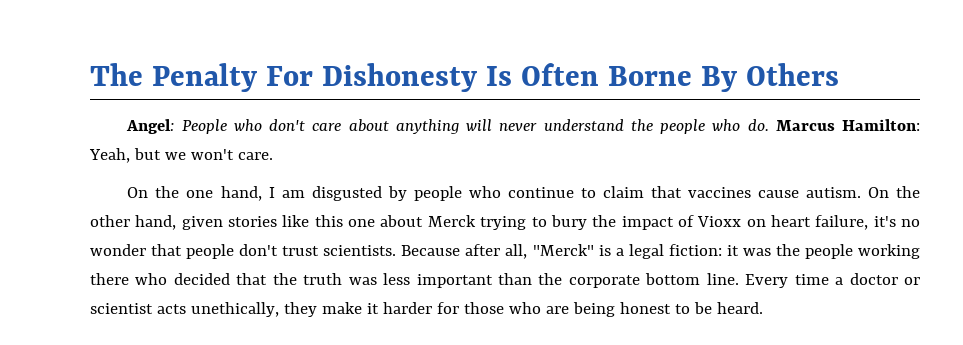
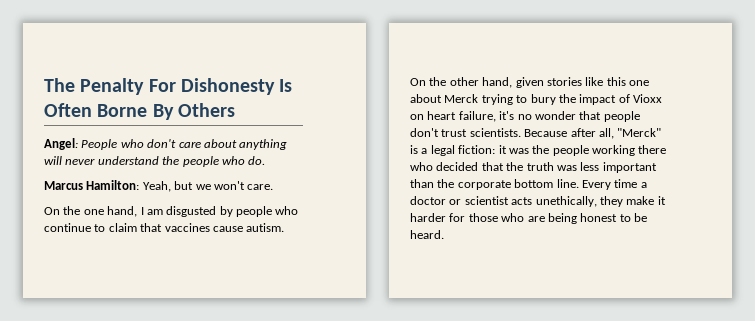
- Angel: People who don't care about anything will never understand the people who do. Marcus Hamilton: Yeah, but we won't care.
+ Angel: People who don't care about anything will never understand the people who do.
+ Marcus Hamilton: Yeah, but we won't care.

